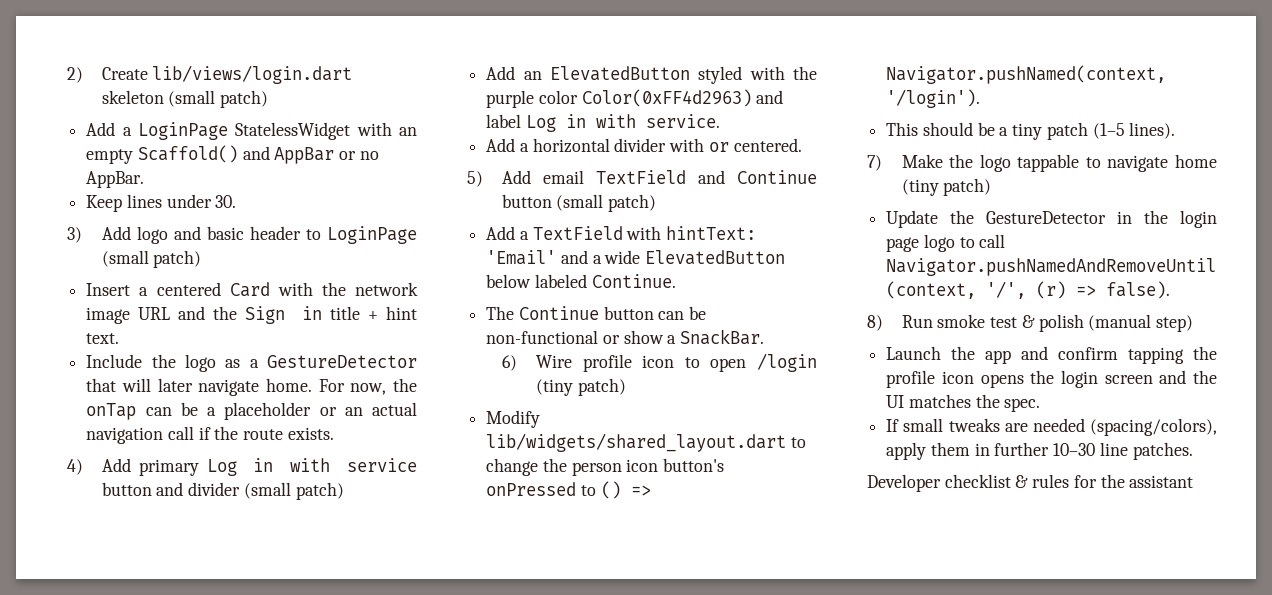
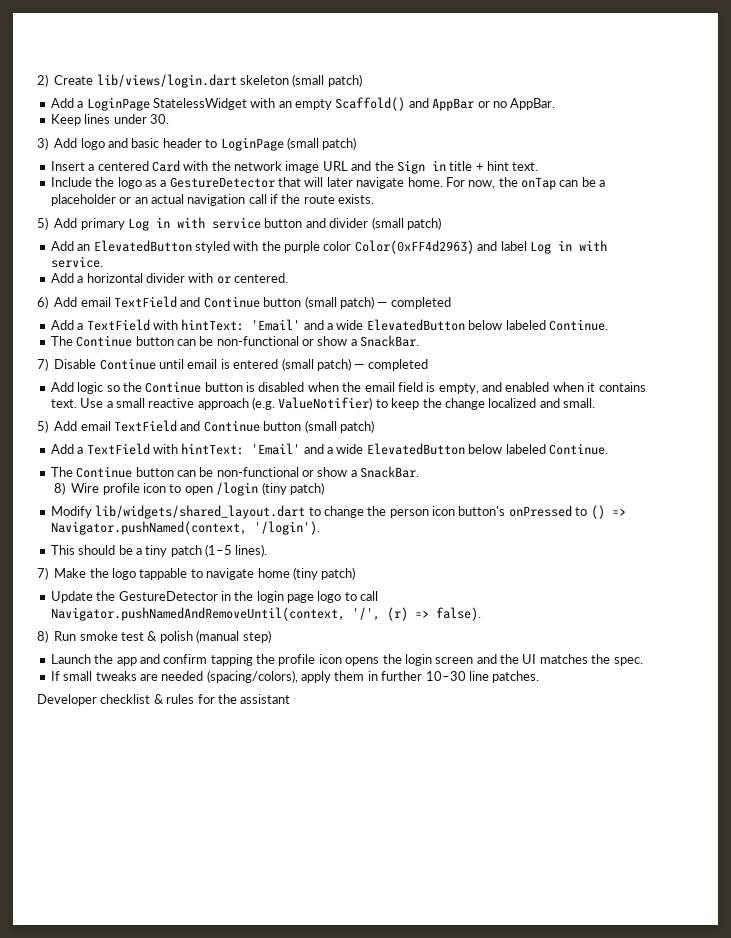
- 4) Add primary Log in with service button and divider (small patch)
+ 5) Add primary Log in with service button and divider (small patch)
+ 6) Add email TextField and Continue button (small patch) — completed
+ Add a TextField with hintText: 'Email' and a wide ElevatedButton below labeled Continue.
+ The Continue button can be non-functional or show a SnackBar.
+ 7) Disable Continue until email is entered (small patch) — completed
+ Add logic so the Continue button is disabled when the email field is empty, and enabled when it contains text. Use a small reactive approach (e.g. ValueNotifier) to keep the change localized and small.
- 6) Wire profile icon to open /login (tiny patch)
+ 8) Wire profile icon to open /login (tiny patch)

